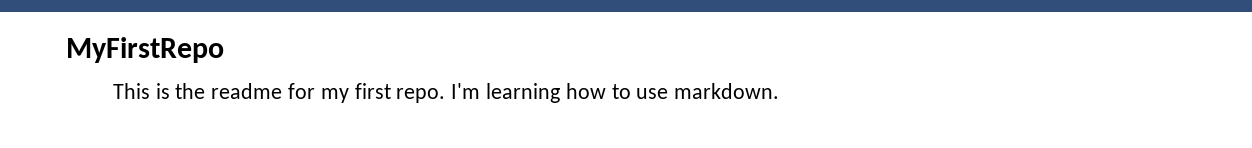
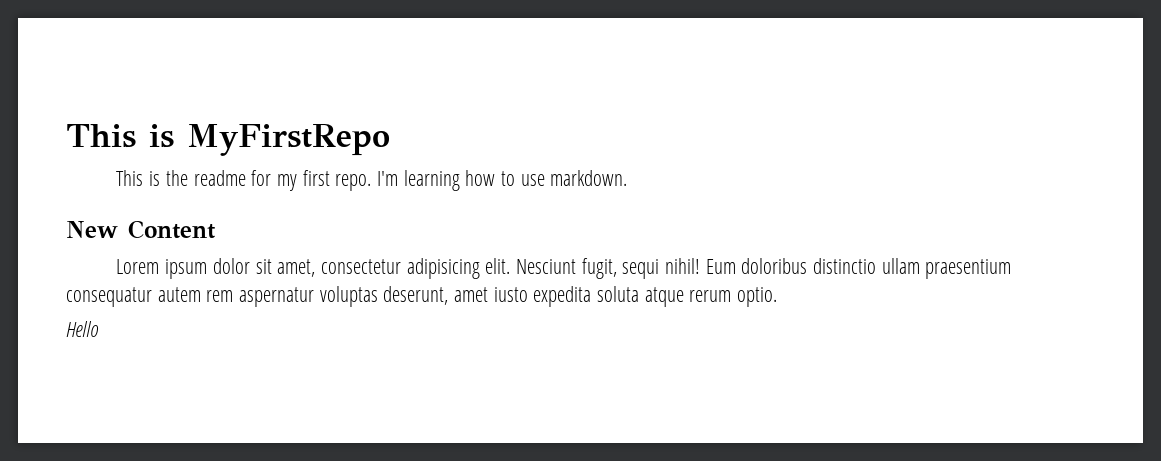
- MyFirstRepo
+ This is MyFirstRepo
+ New Content
+ Lorem ipsum dolor sit amet, consectetur adipisicing elit. Nesciunt fugit, sequi nihil! Eum doloribus distinctio ullam praesentium consequatur autem rem aspernatur voluptas deserunt, amet iusto expedita soluta atque rerum optio.
+ Hello

